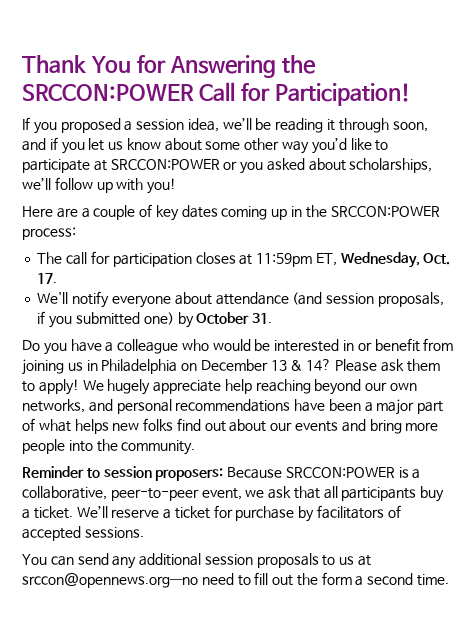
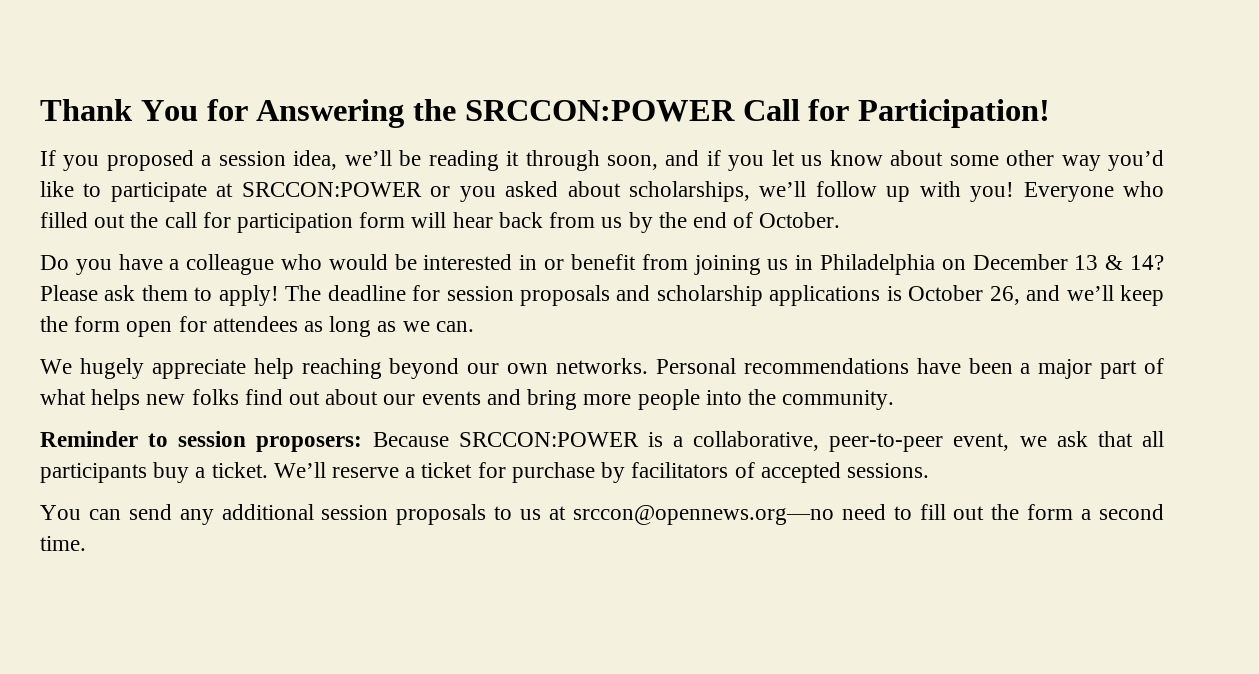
- If you proposed a session idea, we’ll be reading it through soon, and if you let us know about some other way you’d like to participate at SRCCON:POWER or you asked about scholarships, we’ll follow up with you!
- Here are a couple of key dates coming up in the SRCCON:POWER process:
- The call for participation closes at 11:59pm ET, Wednesday, Oct. 17.
- We'll notify everyone about attendance (and session proposals, if you submitted one) by October 31.
+ If you proposed a session idea, we’ll be reading it through soon, and if you let us know about some other way you’d like to participate at SRCCON:POWER or you asked about scholarships, we’ll follow up with you! Everyone who filled out the call for participation form will hear back from us by the end of October.
- Please ask them to apply! We hugely appreciate help reaching beyond our own networks, and personal recommendations have been a major part of what helps new folks find out about our events and bring more people into the community.
+ Please ask them to apply! The deadline for session proposals and scholarship applications is October 26, and we’ll keep the form open for attendees as long as we can.
+ We hugely appreciate help reaching beyond our own networks. Personal recommendations have been a major part of what helps new folks find out about our events and bring more people into the community.

